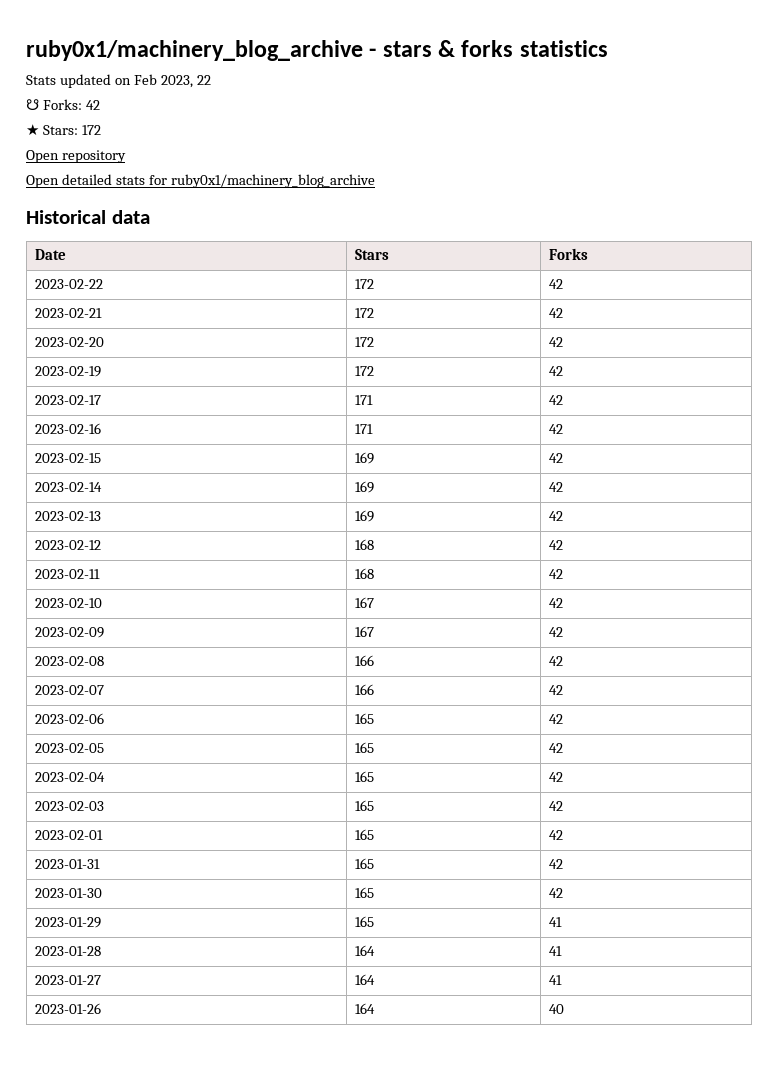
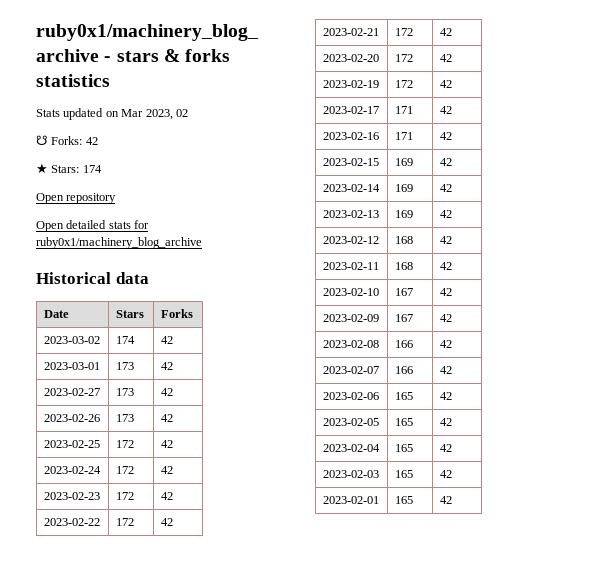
- Stats updated on Feb 2023, 22
+ Stats updated on Mar 2023, 02
- ★ Stars: 172
+ ★ Stars: 174
+ 2023-03-02 | 174 | 42
+ 2023-03-01 | 173 | 42
+ 2023-02-27 | 173 | 42
+ 2023-02-26 | 173 | 42
+ 2023-02-25 | 172 | 42
+ 2023-02-24 | 172 | 42
+ 2023-02-23 | 172 | 42
- 2023-01-31 | 165 | 42
- 2023-01-30 | 165 | 42
- 2023-01-29 | 165 | 41
- 2023-01-28 | 164 | 41
- 2023-01-27 | 164 | 41
- 2023-01-26 | 164 | 40

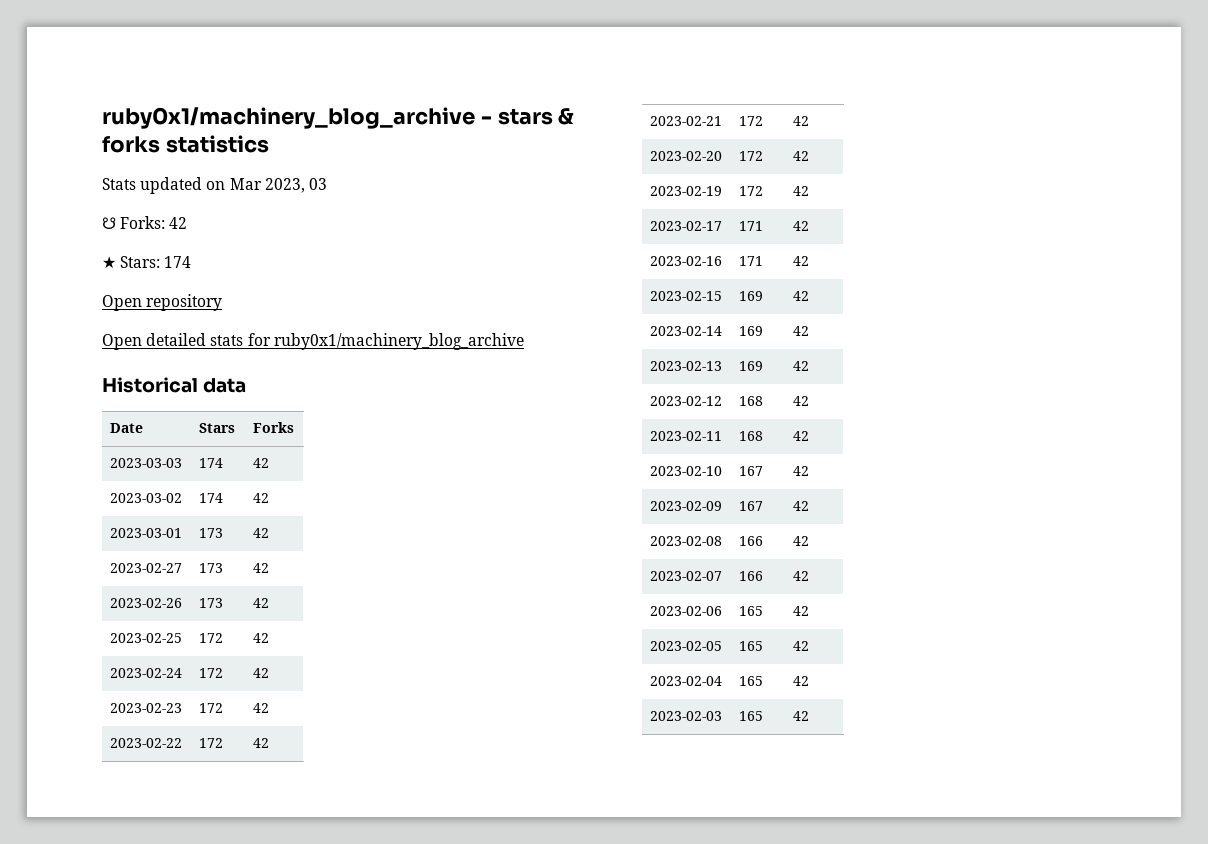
- Stats updated on Mar 2023, 02
+ Stats updated on Mar 2023, 03
+ 2023-03-03 | 174 | 42
- 2023-02-01 | 165 | 42

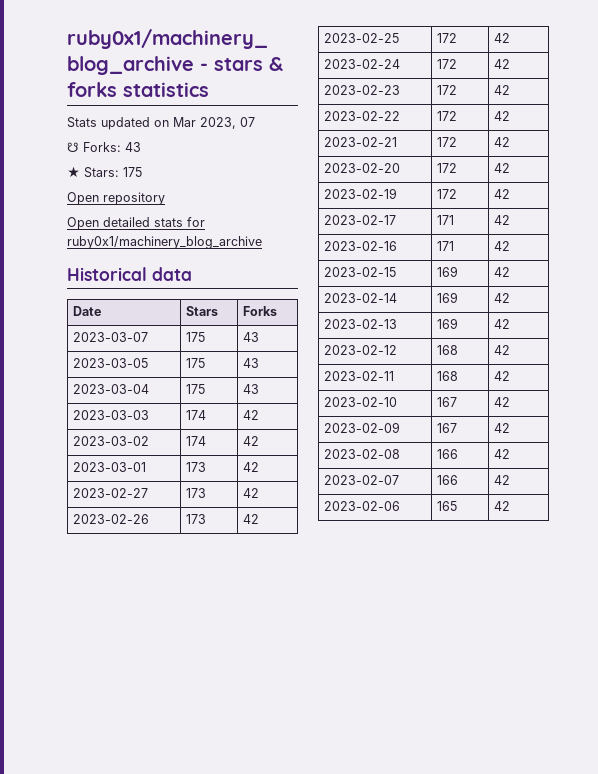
- Stats updated on Mar 2023, 03
+ Stats updated on Mar 2023, 07
- ☋ Forks: 42
+ ☋ Forks: 43
- ★ Stars: 174
+ ★ Stars: 175
+ 2023-03-07 | 175 | 43
+ 2023-03-05 | 175 | 43
+ 2023-03-04 | 175 | 43
- 2023-02-05 | 165 | 42
- 2023-02-04 | 165 | 42
- 2023-02-03 | 165 | 42

